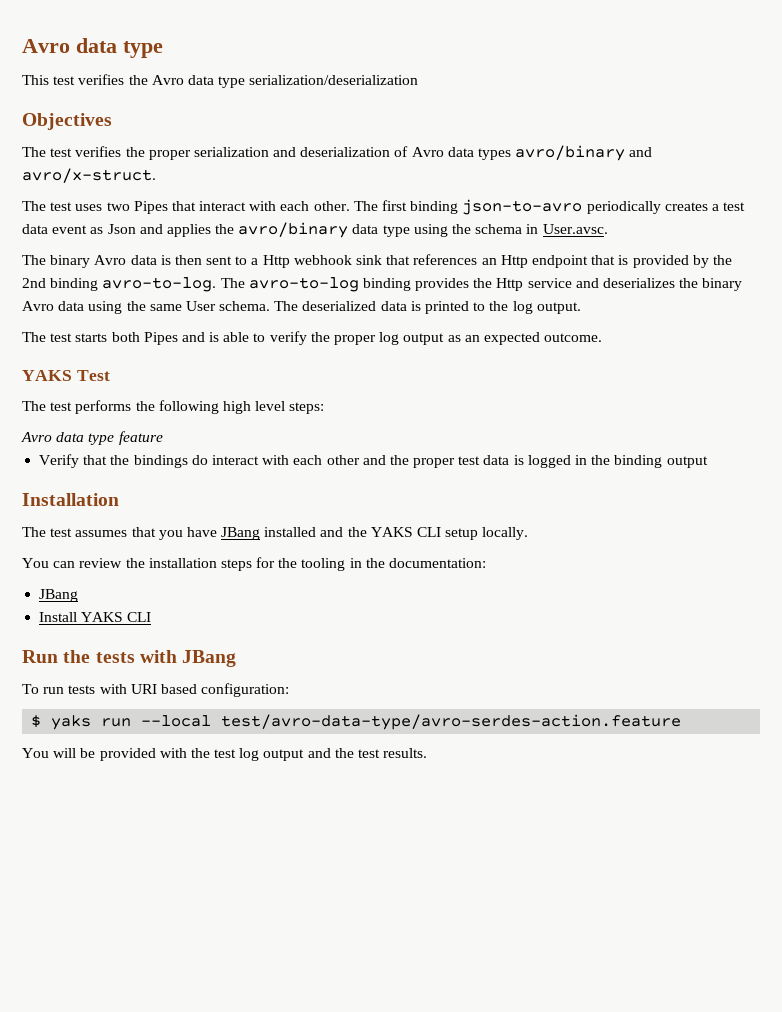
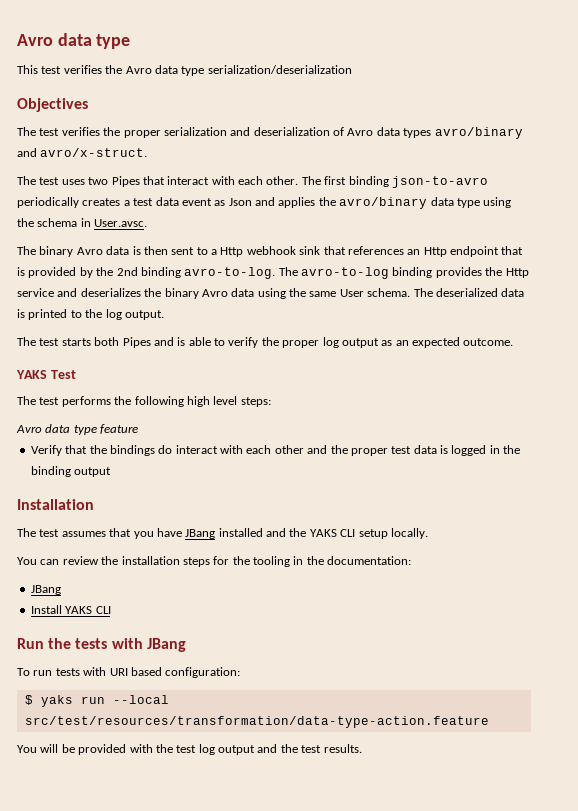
- $ yaks run --local test/avro-data-type/avro-serdes-action.feature
+ $ yaks run --local src/test/resources/transformation/data-type-action.feature

